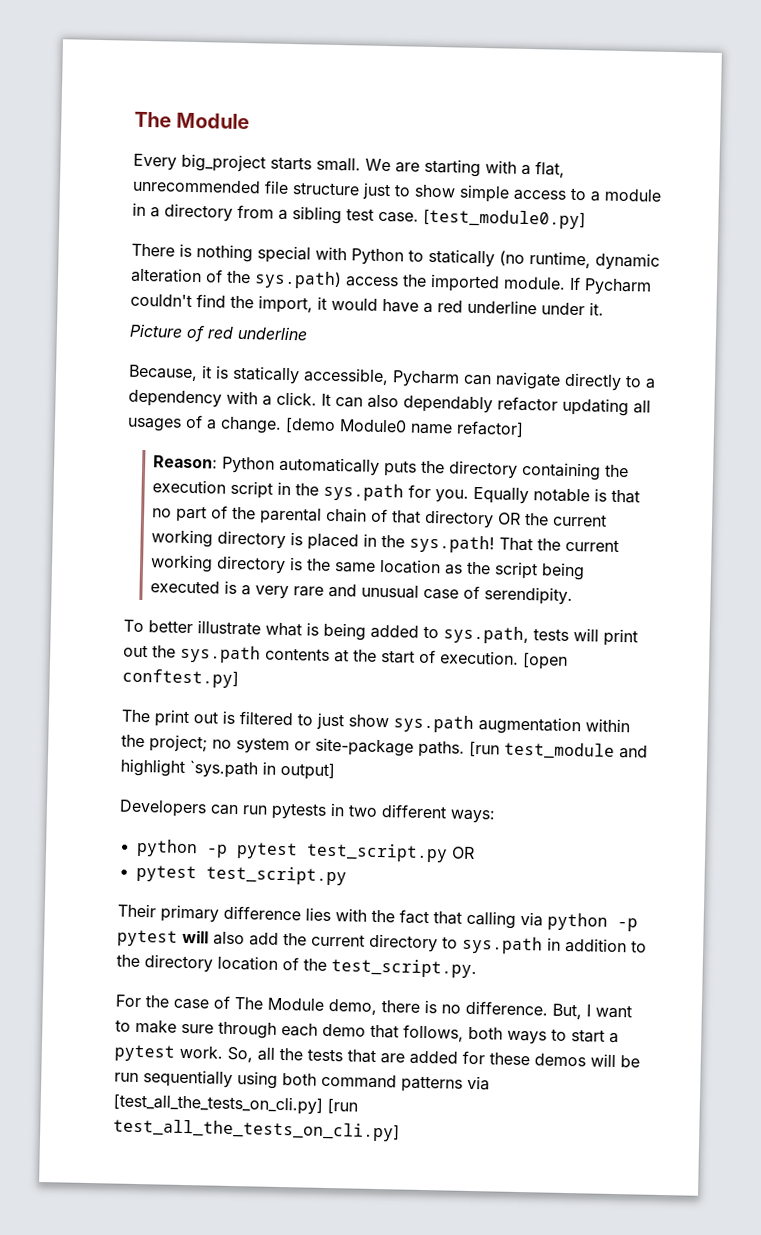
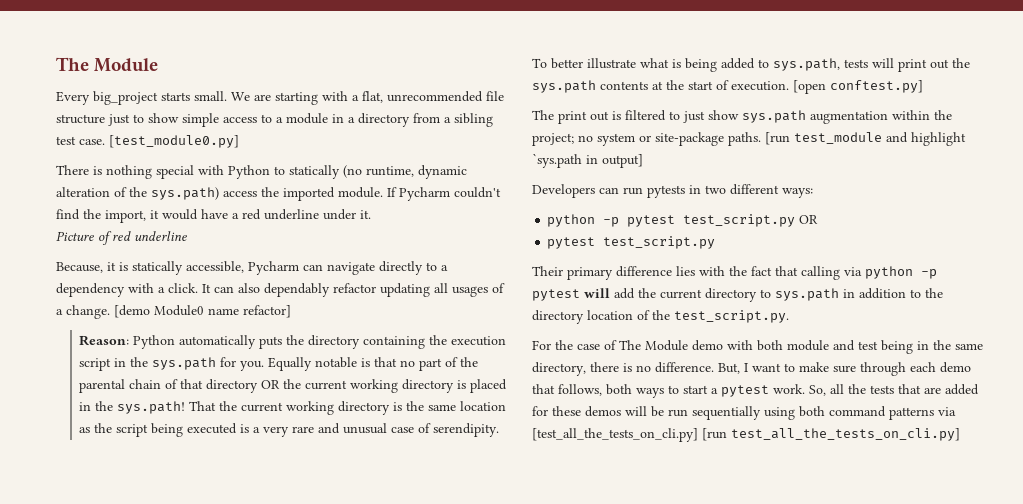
- Their primary difference lies with the fact that calling via python -p pytest will also add the current directory to sys.path in addition to the directory location of the test_script.py.
+ Their primary difference lies with the fact that calling via python -p pytest will add the current directory to sys.path in addition to the directory location of the test_script.py.
- For the case of The Module demo, there is no difference.
+ For the case of The Module demo with both module and test being in the same directory, there is no difference.

